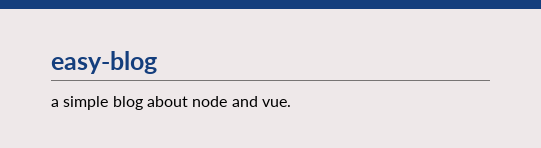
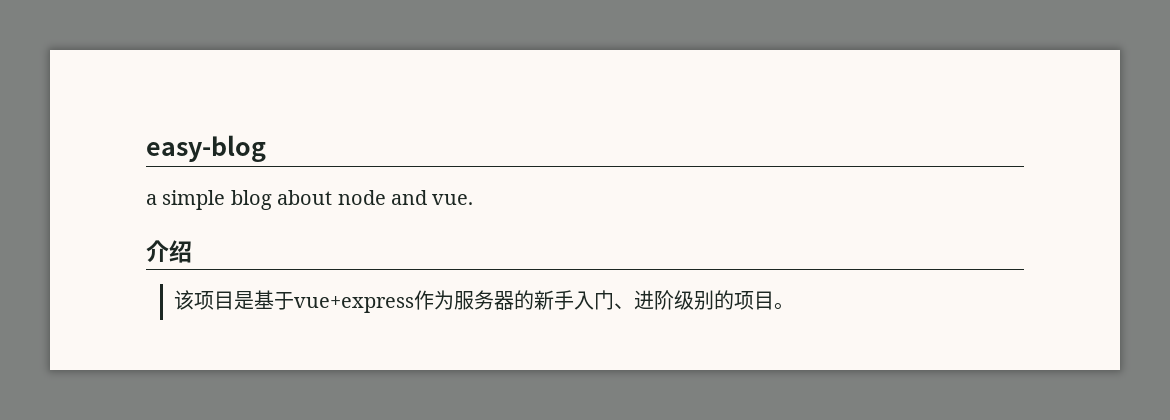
+ 介绍
+ 该项目是基于vue+express作为服务器的新手入门、进阶级别的项目。

